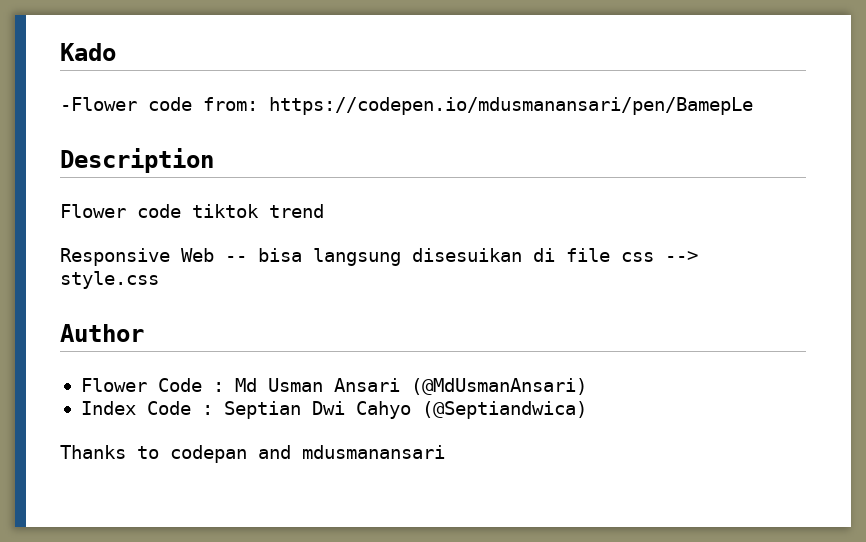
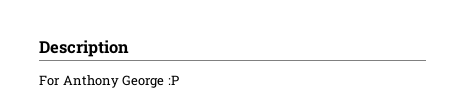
- Kado
- -Flower code from: https://codepen.io/mdusmanansari/pen/BamepLe
  Description
- Flower code tiktok trend
- Responsive Web -- bisa langsung disesuikan di file css --> style.css
- Author
- Flower Code : Md Usman Ansari (@MdUsmanAnsari)
- Index Code : Septian Dwi Cahyo (@Septiandwica)
- Thanks to codepan and mdusmanansari
+ For Anthony George :P

